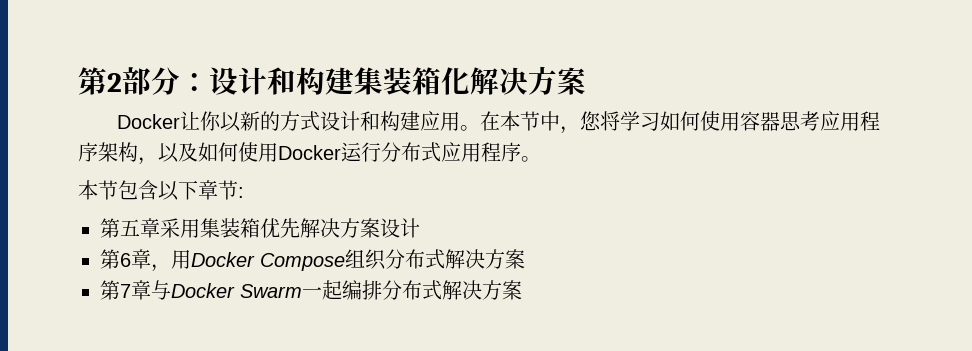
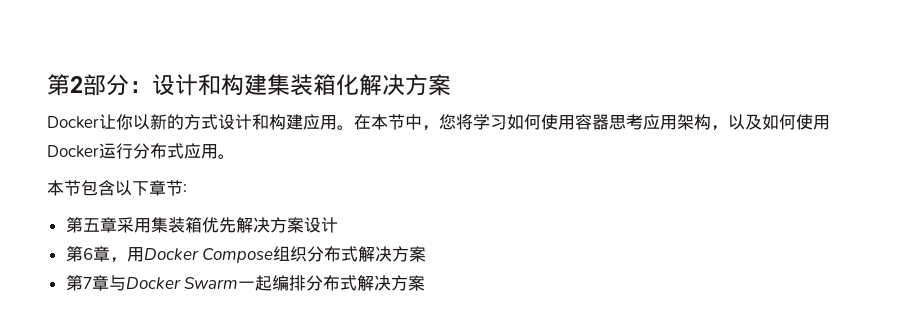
- 在本节中，您将学习如何使用容器思考应用程序架构，以及如何使用Docker运行分布式应用程序。
+ 在本节中，您将学习如何使用容器思考应用架构，以及如何使用Docker运行分布式应用。

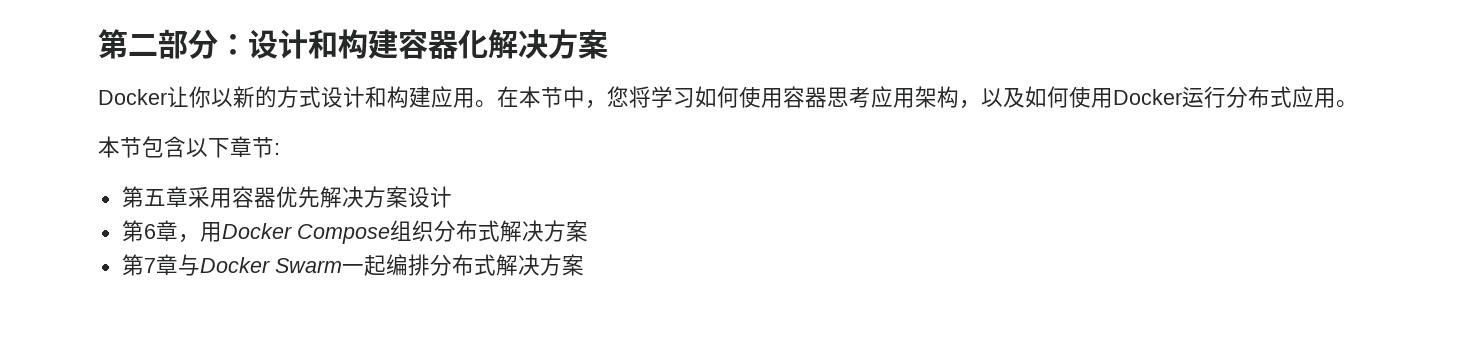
- 第2部分：设计和构建集装箱化解决方案
+ 第二部分：设计和构建容器化解决方案
- 第五章采用集装箱优先解决方案设计
+ 第五章采用容器优先解决方案设计

